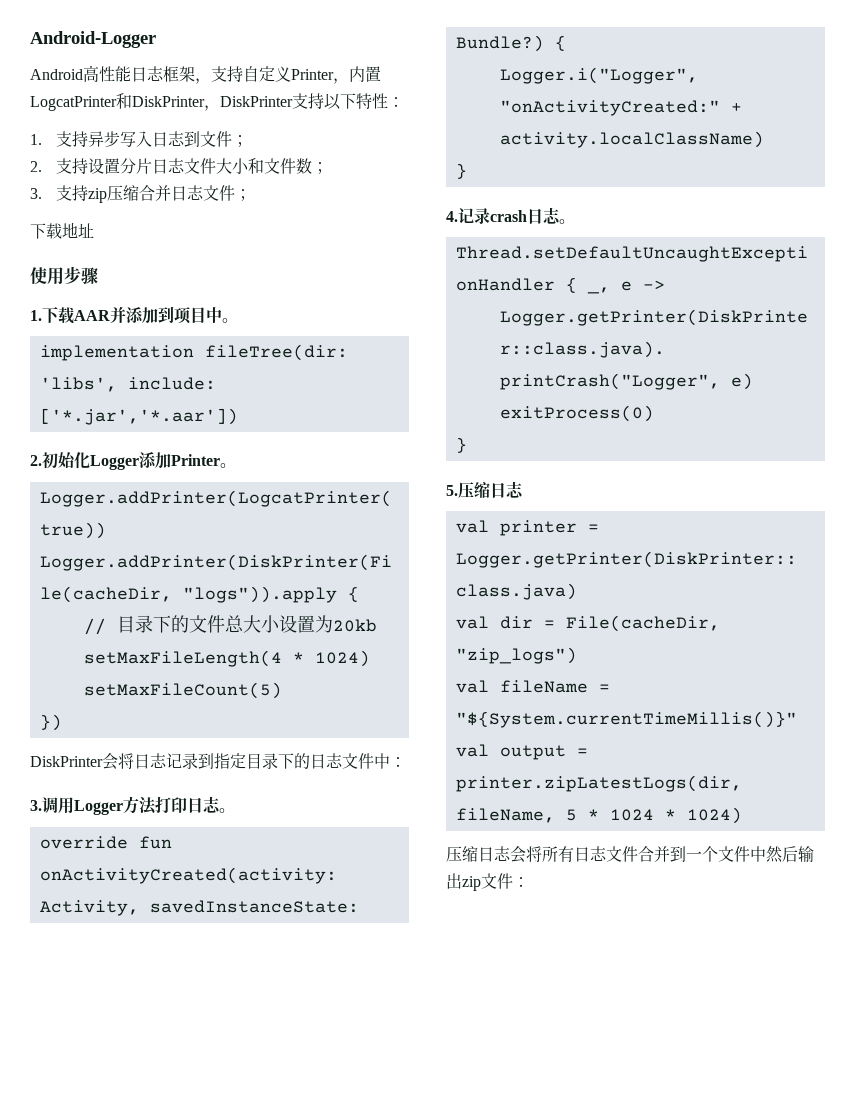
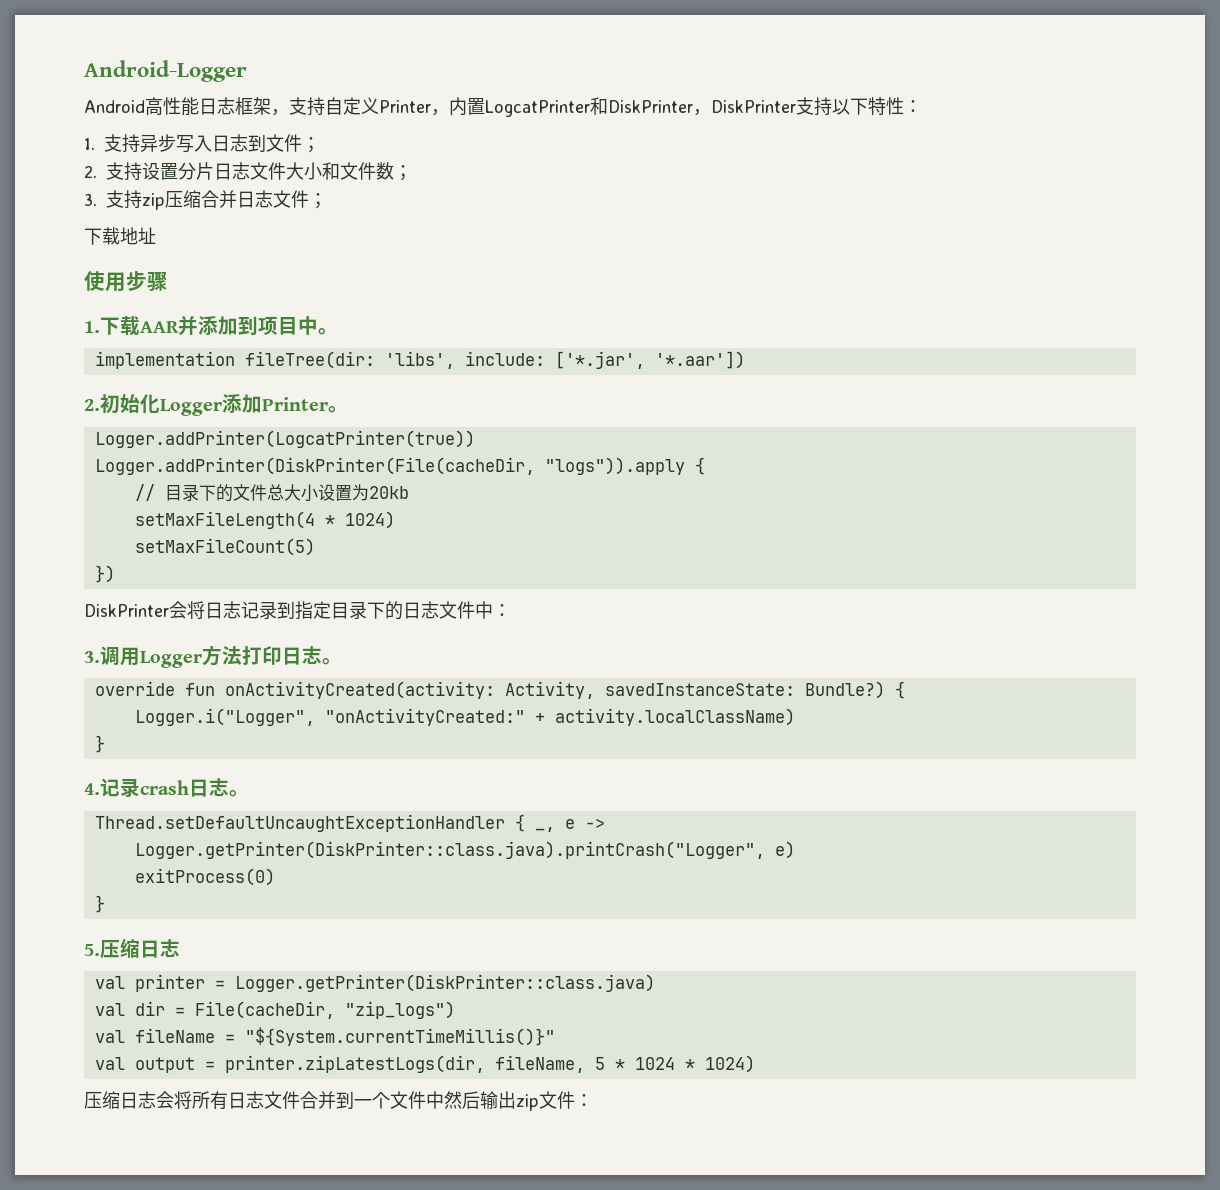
- implementation fileTree(dir: 'libs', include: ['*.jar','*.aar'])
+ implementation fileTree(dir: 'libs', include: ['*.jar', '*.aar'])

